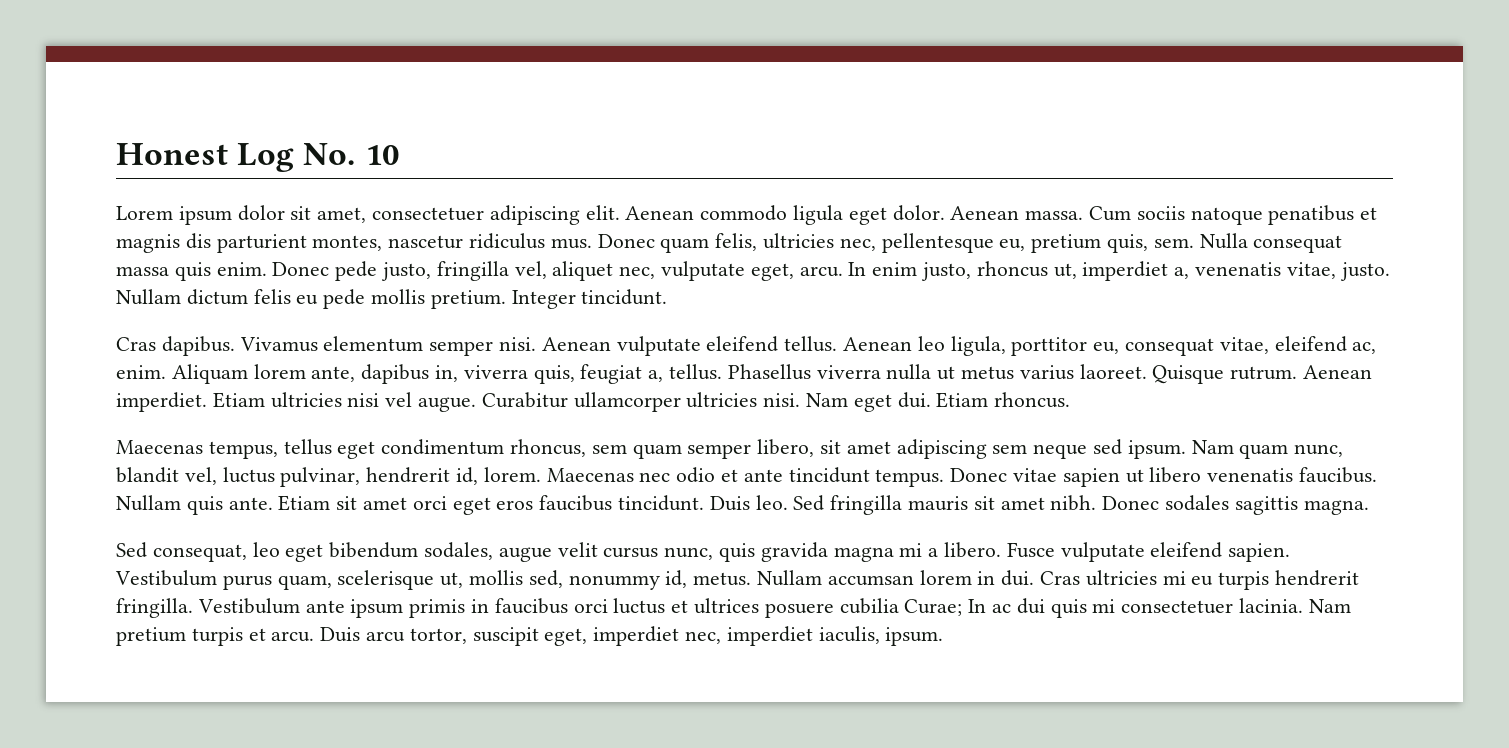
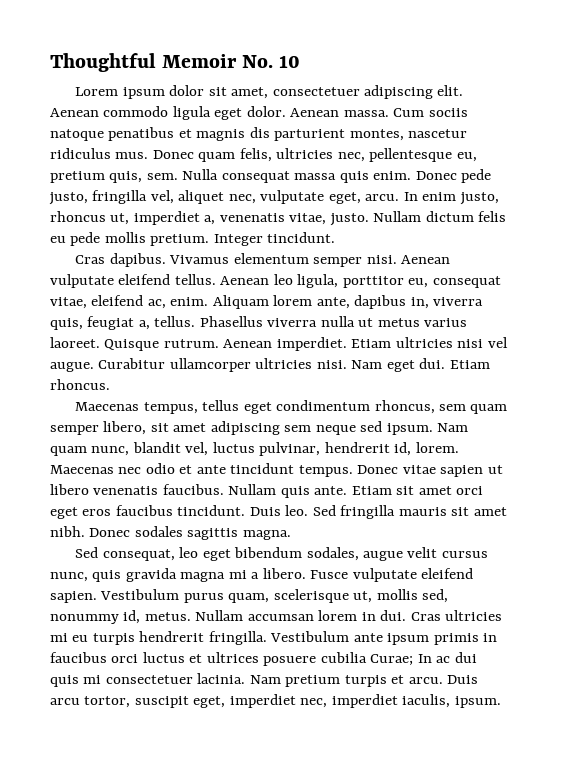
- Honest Log No. 10
+ Thoughtful Memoir No. 10

